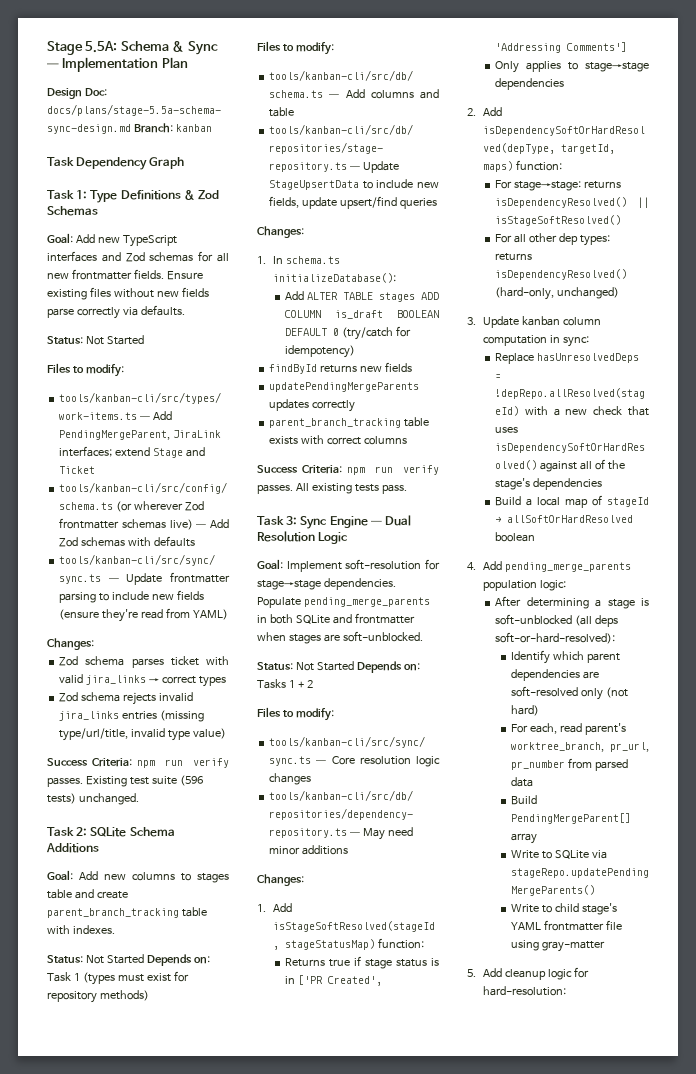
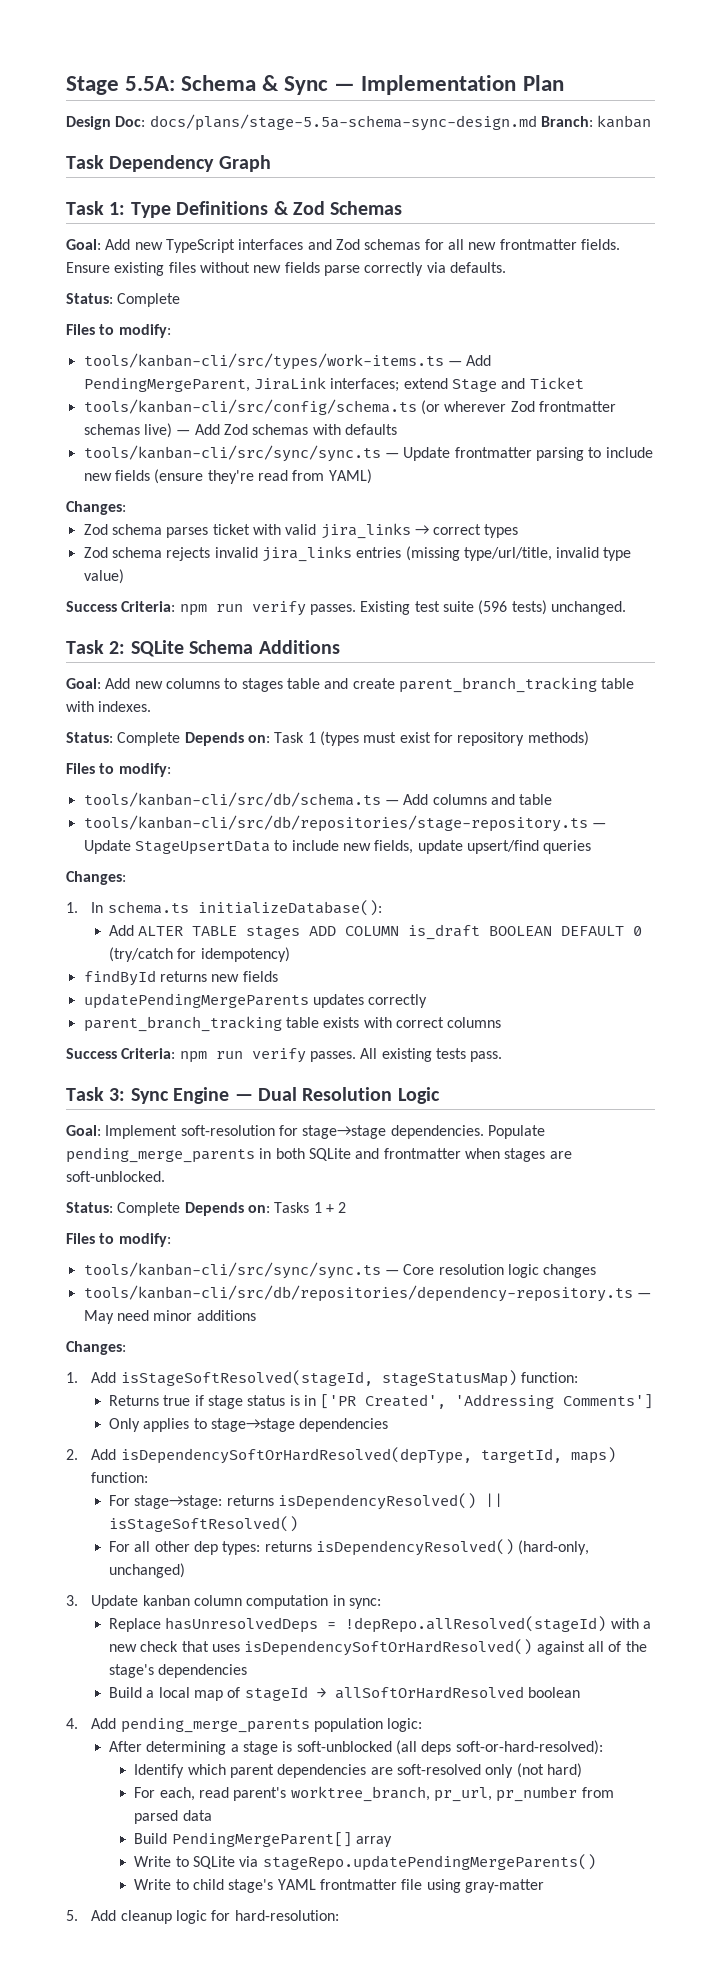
  Ensure existing files without new fields parse correctly via defaults.
- Status: Not Started
+ Status: Complete
- Status: Not Started Depends on: Task 1 (types must exist for repository methods)
+ Status: Complete Depends on: Task 1 (types must exist for repository methods)
- Status: Not Started Depends on: Tasks 1 + 2
+ Status: Complete Depends on: Tasks 1 + 2

